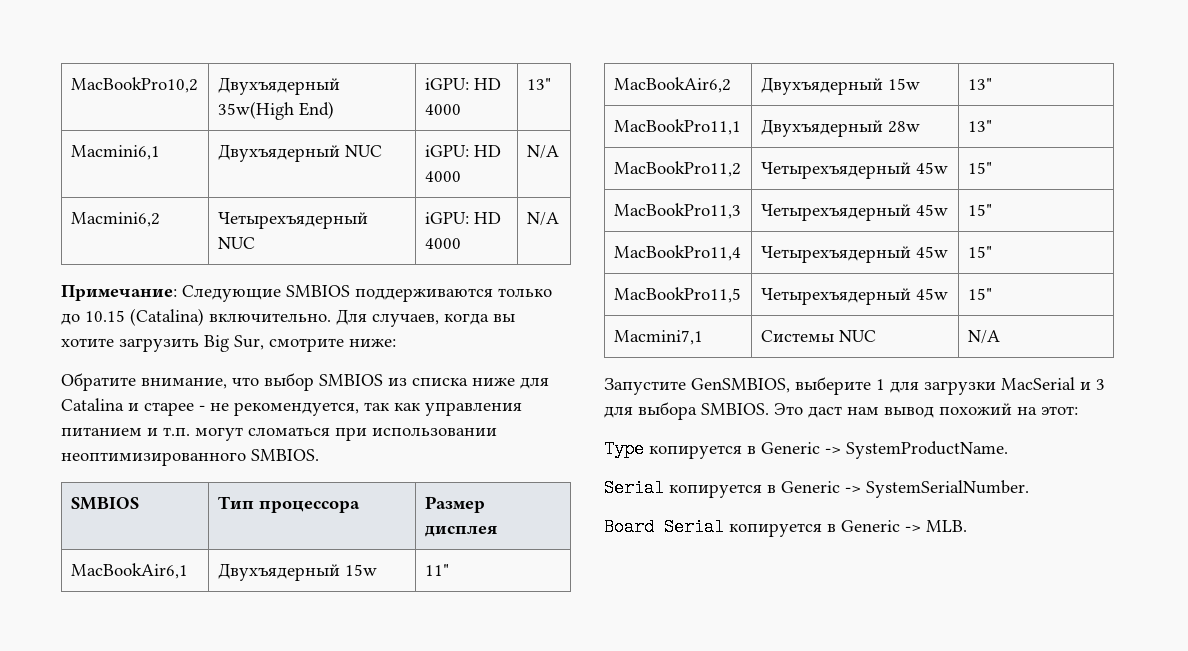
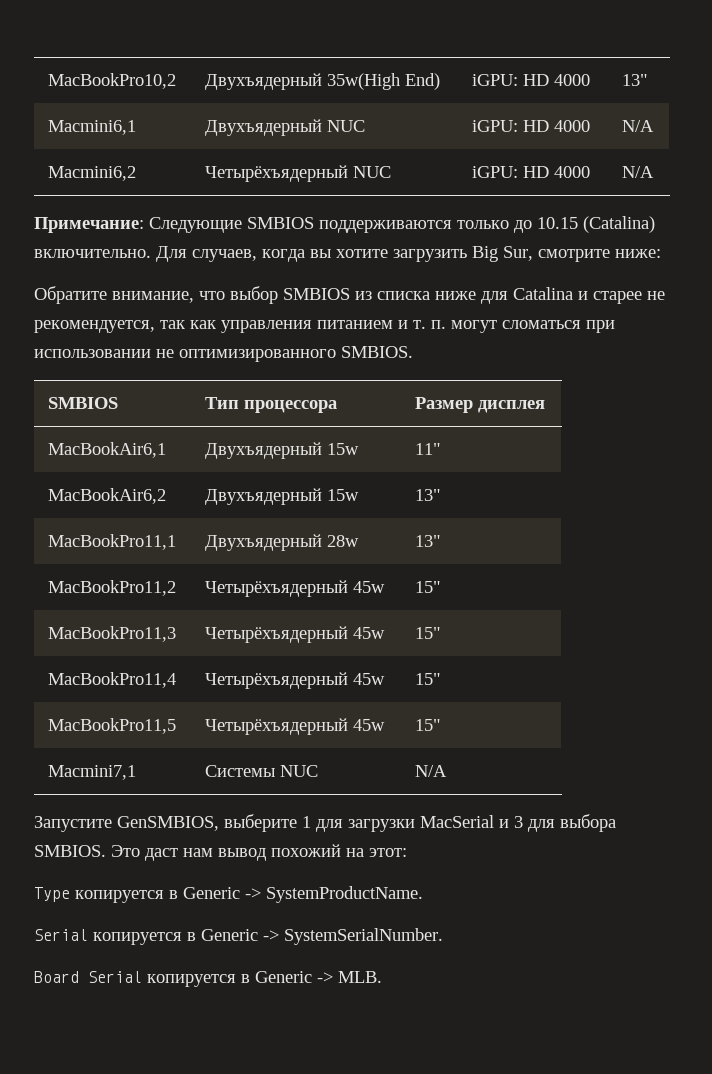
- Macmini6,2 | Четырехъядерный NUC | iGPU: HD 4000 | N/A
+ Macmini6,2 | Четырёхъядерный NUC | iGPU: HD 4000 | N/A
- Обратите внимание, что выбор SMBIOS из списка ниже для Catalina и старее - не рекомендуется, так как управления питанием и т.п. могут сломаться при использовании неоптимизированного SMBIOS.
+ Обратите внимание, что выбор SMBIOS из списка ниже для Catalina и старее не рекомендуется, так как управления питанием и т. п. могут сломаться при использовании не оптимизированного SMBIOS.
- MacBookPro11,2 | Четырехъядерный 45w | 15"
+ MacBookPro11,2 | Четырёхъядерный 45w | 15"
- MacBookPro11,3 | Четырехъядерный 45w | 15"
+ MacBookPro11,3 | Четырёхъядерный 45w | 15"
- MacBookPro11,4 | Четырехъядерный 45w | 15"
+ MacBookPro11,4 | Четырёхъядерный 45w | 15"
- MacBookPro11,5 | Четырехъядерный 45w | 15"
+ MacBookPro11,5 | Четырёхъядерный 45w | 15"

